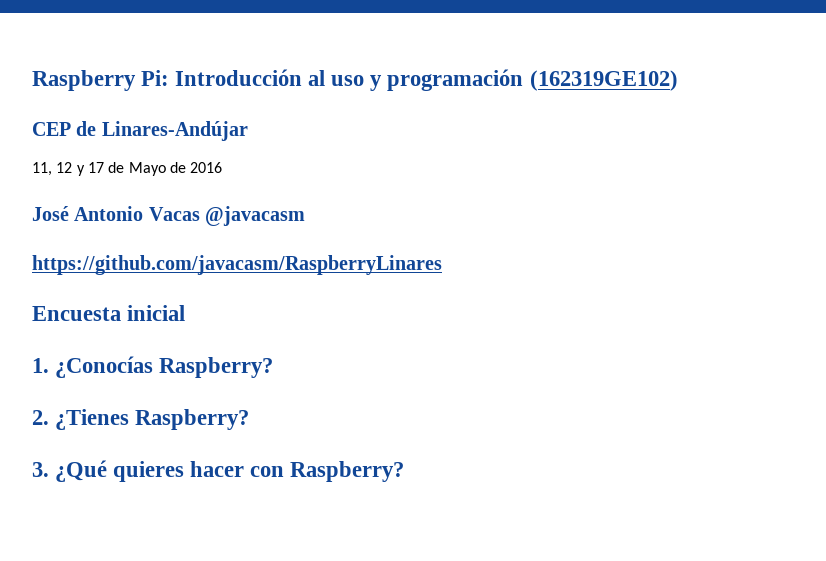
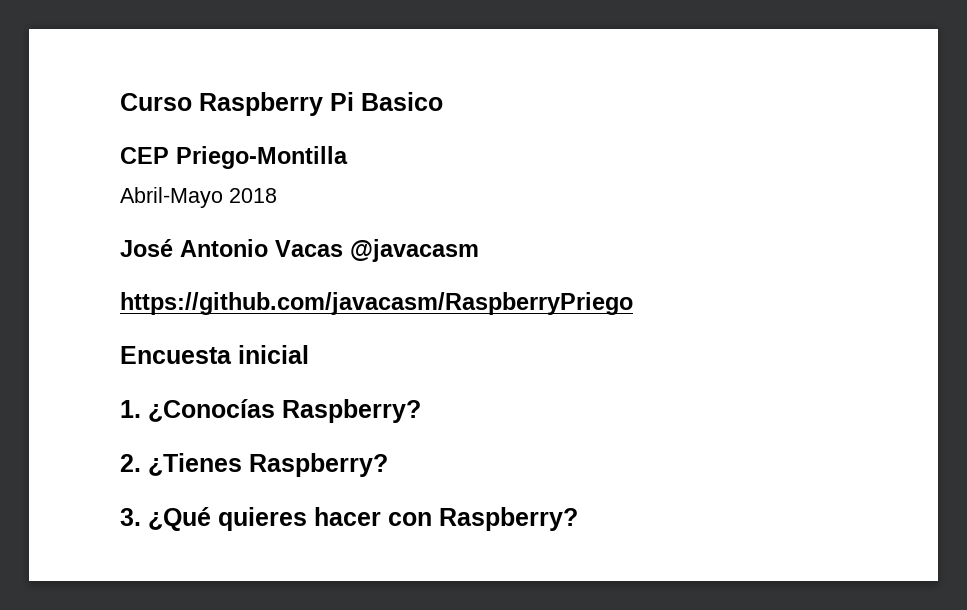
- Raspberry Pi: Introducción al uso y programación (162319GE102)
- CEP de Linares-Andújar
- 11, 12 y 17 de Mayo de 2016
+ Curso Raspberry Pi Basico
+ CEP Priego-Montilla
+ Abril-Mayo 2018
- https://github.com/javacasm/RaspberryLinares
+ https://github.com/javacasm/RaspberryPriego

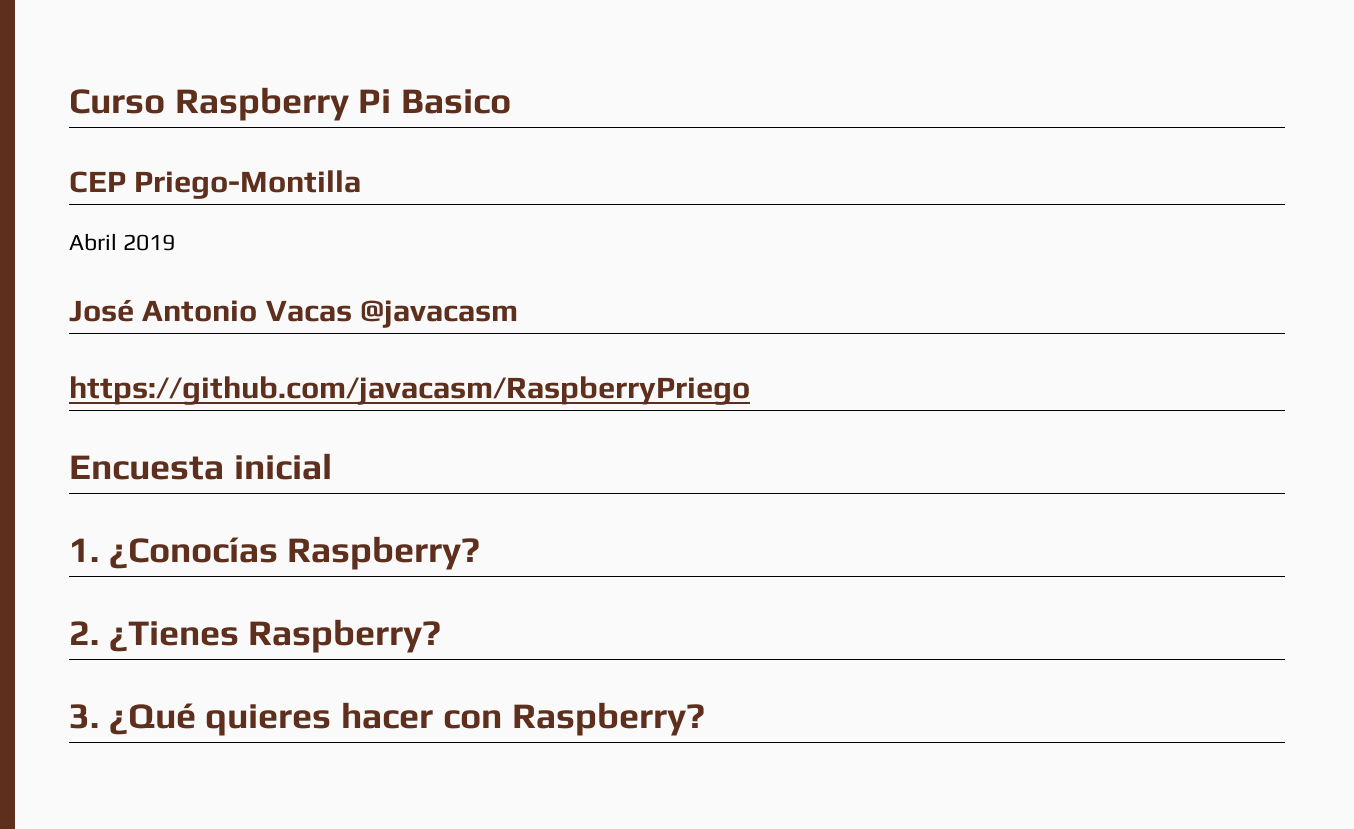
- Abril-Mayo 2018
+ Abril 2019

